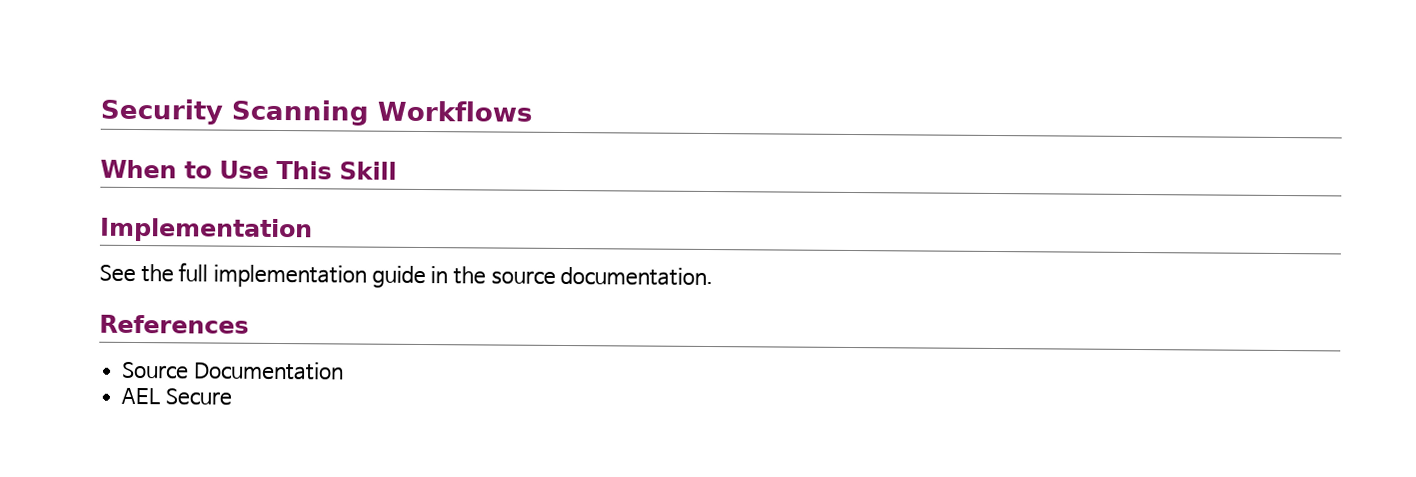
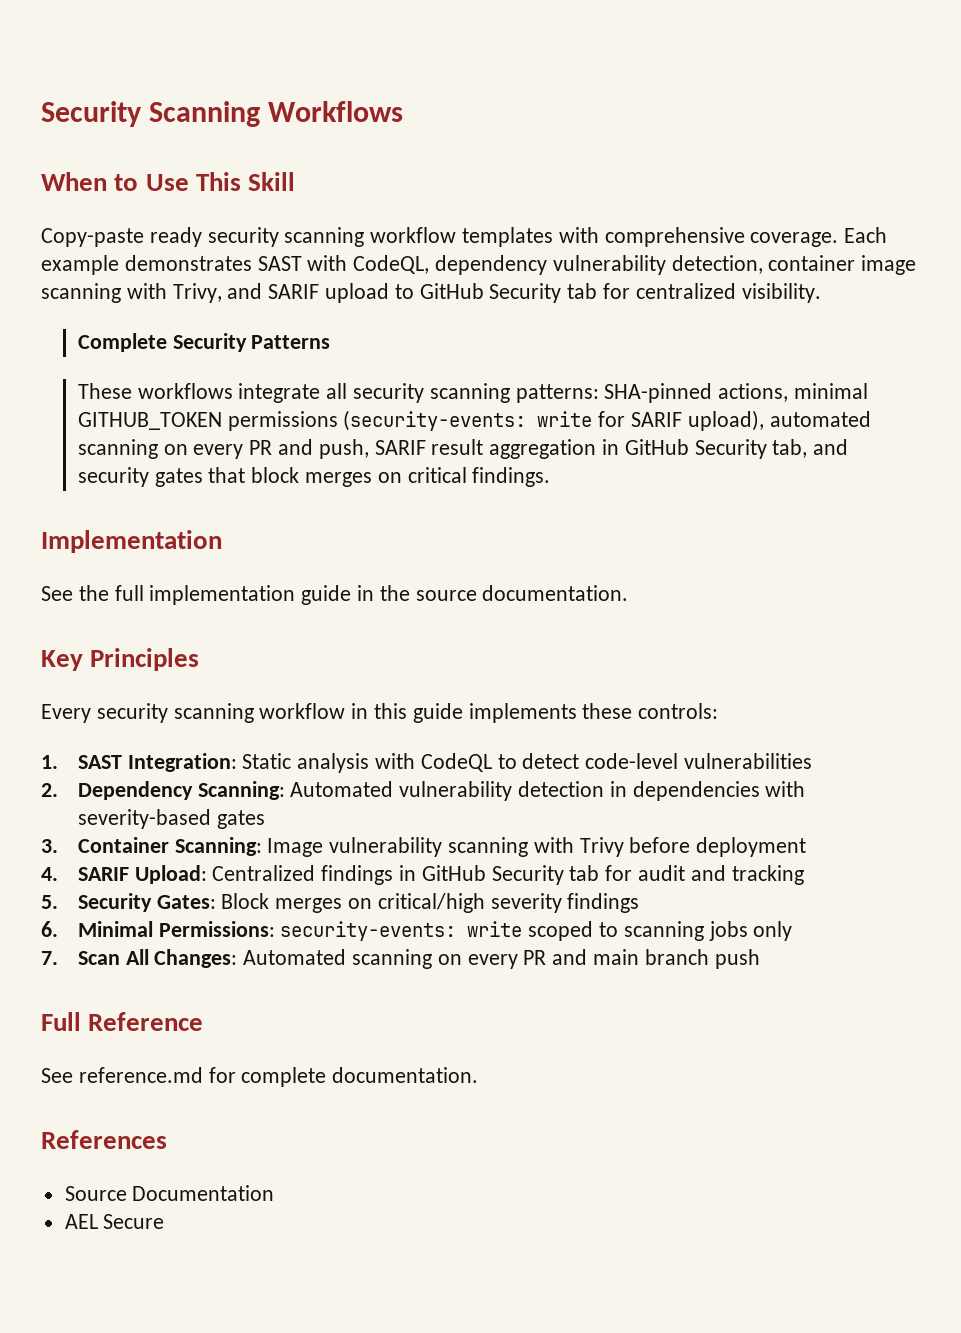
+ Copy-paste ready security scanning workflow templates with comprehensive coverage. Each example demonstrates SAST with CodeQL, dependency vulnerability detection, container image scanning with Trivy, and SARIF upload to GitHub Security tab for centralized visibility.
+ Complete Security Patterns
+ These workflows integrate all security scanning patterns: SHA-pinned actions, minimal GITHUB_TOKEN permissions (security-events: write for SARIF upload), automated scanning on every PR and push, SARIF result aggregation in GitHub Security tab, and security gates that block merges on critical findings.
+ Key Principles
+ Every security scanning workflow in this guide implements these controls:
+ 1. SAST Integration: Static analysis with CodeQL to detect code-level vulnerabilities
+ 2. Dependency Scanning: Automated vulnerability detection in dependencies with severity-based gates
+ 3. Container Scanning: Image vulnerability scanning with Trivy before deployment
+ 4. SARIF Upload: Centralized findings in GitHub Security tab for audit and tracking
+ 5. Security Gates: Block merges on critical/high severity findings
+ 6. Minimal Permissions: security-events: write scoped to scanning jobs only
+ 7. Scan All Changes: Automated scanning on every PR and main branch push
+ Full Reference
+ See reference.md for complete documentation.

